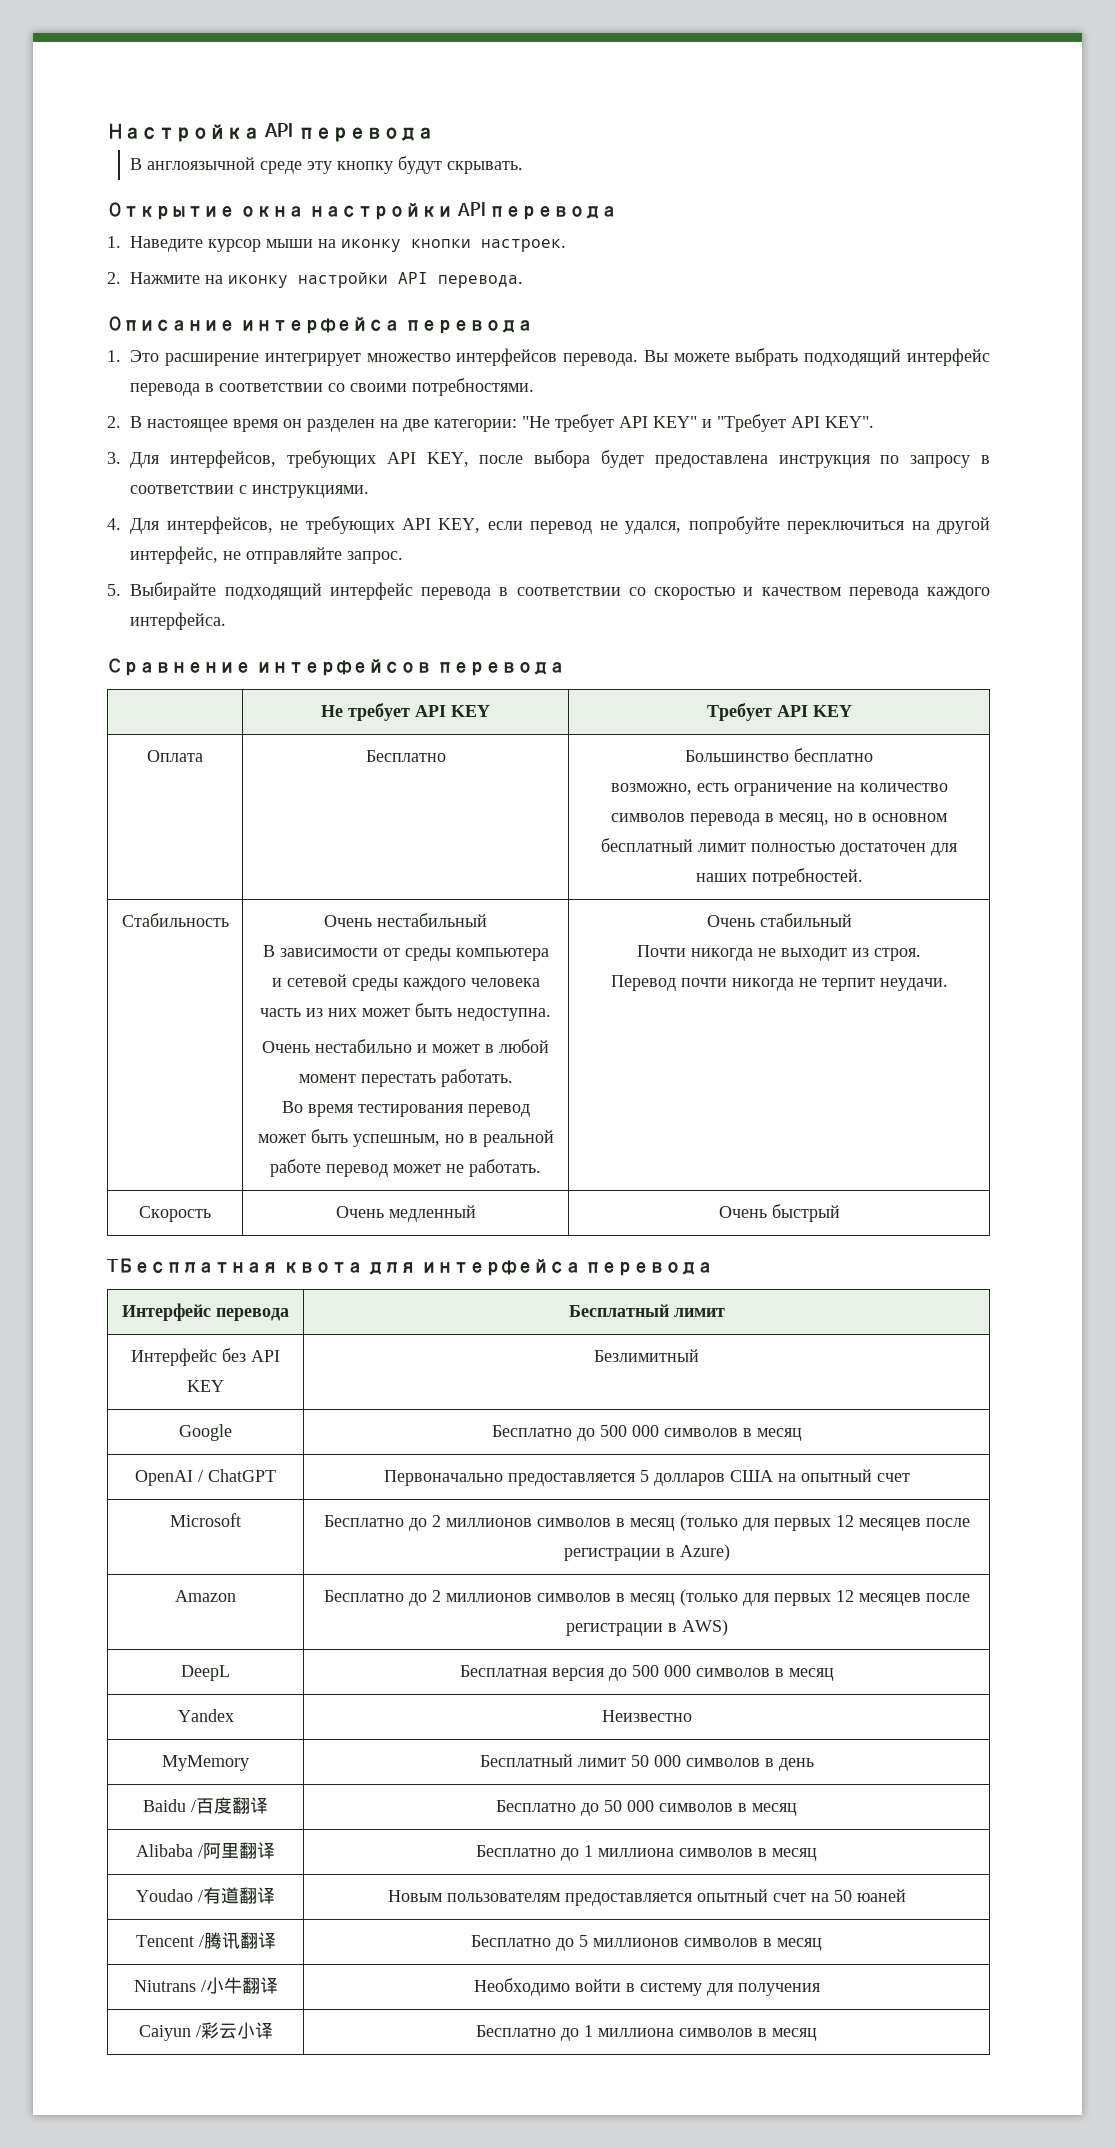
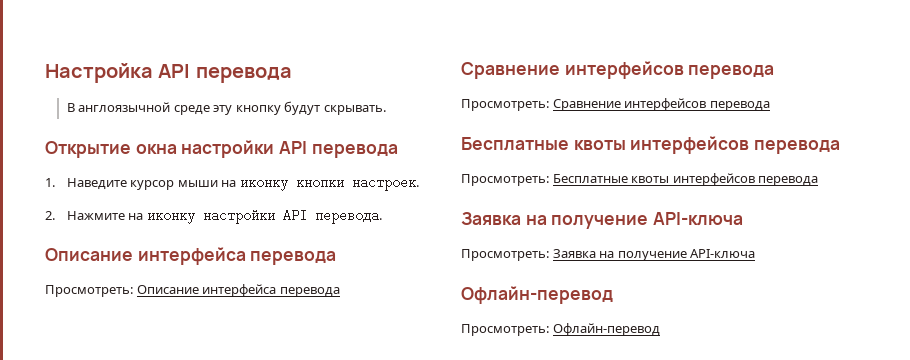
- 1. Это расширение интегрирует множество интерфейсов перевода. Вы можете выбрать подходящий интерфейс перевода в соответствии со своими потребностями.
- 2. В настоящее время он разделен на две категории: "Не требует API KEY" и "Требует API KEY".
- 3. Для интерфейсов, требующих API KEY, после выбора будет предоставлена инструкция по запросу в соответствии с инструкциями.
- 4. Для интерфейсов, не требующих API KEY, если перевод не удался, попробуйте переключиться на другой интерфейс, не отправляйте запрос.
- 5. Выбирайте подходящий интерфейс перевода в соответствии со скоростью и качеством перевода каждого интерфейса.
+ Просмотреть: Описание интерфейса перевода
  Сравнение интерфейсов перевода
- | Не требует API KEY | Требует API KEY
- Оплата | Бесплатно | Большинство бесплатно
- возможно, есть ограничение на количество символов перевода в месяц, но в основном бесплатный лимит полностью достаточен для наших потребностей.
- Стабильность | Очень нестабильный
- В зависимости от среды компьютера и сетевой среды каждого человека часть из них может быть недоступна.
- Очень нестабильно и может в любой момент перестать работать.
- Во время тестирования перевод может быть успешным, но в реальной работе перевод может не работать. | Очень стабильный
- Почти никогда не выходит из строя.
- Перевод почти никогда не терпит неудачи.
- Скорость | Очень медленный | Очень быстрый
- TБесплатная квота для интерфейса перевода
- Интерфейс перевода | Бесплатный лимит
- Интерфейс без API KEY | Безлимитный
- Google | Бесплатно до 500 000 символов в месяц
- OpenAI / ChatGPT | Первоначально предоставляется 5 долларов США на опытный счет
- Microsoft | Бесплатно до 2 миллионов символов в месяц (только для первых 12 месяцев после регистрации в Azure)
- Amazon | Бесплатно до 2 миллионов символов в месяц (только для первых 12 месяцев после регистрации в AWS)
- DeepL | Бесплатная версия до 500 000 символов в месяц
- Yandex | Неизвестно
- MyMemory | Бесплатный лимит 50 000 символов в день
- Baidu /百度翻译 | Бесплатно до 50 000 символов в месяц
- Alibaba /阿里翻译 | Бесплатно до 1 миллиона символов в месяц
- Youdao /有道翻译 | Новым пользователям предоставляется опытный счет на 50 юаней
- Tencent /腾讯翻译 | Бесплатно до 5 миллионов символов в месяц
- Niutrans /小牛翻译 | Необходимо войти в систему для получения
- Caiyun /彩云小译 | Бесплатно до 1 миллиона символов в месяц
+ Просмотреть: Сравнение интерфейсов перевода
+ Бесплатные квоты интерфейсов перевода
+ Просмотреть: Бесплатные квоты интерфейсов перевода
+ Заявка на получение API-ключа
+ Просмотреть: Заявка на получение API-ключа
+ Офлайн-перевод
+ Просмотреть: Офлайн-перевод

